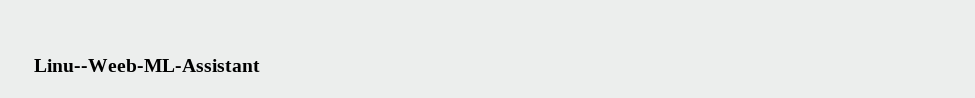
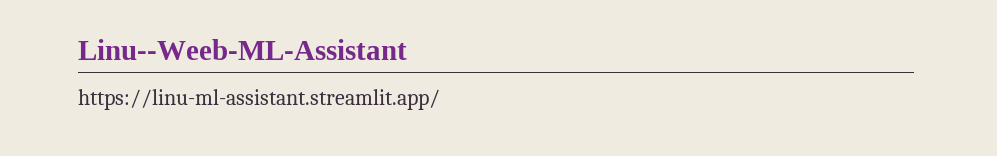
+ https://linu-ml-assistant.streamlit.app/

